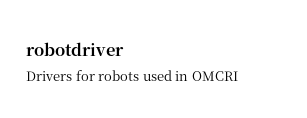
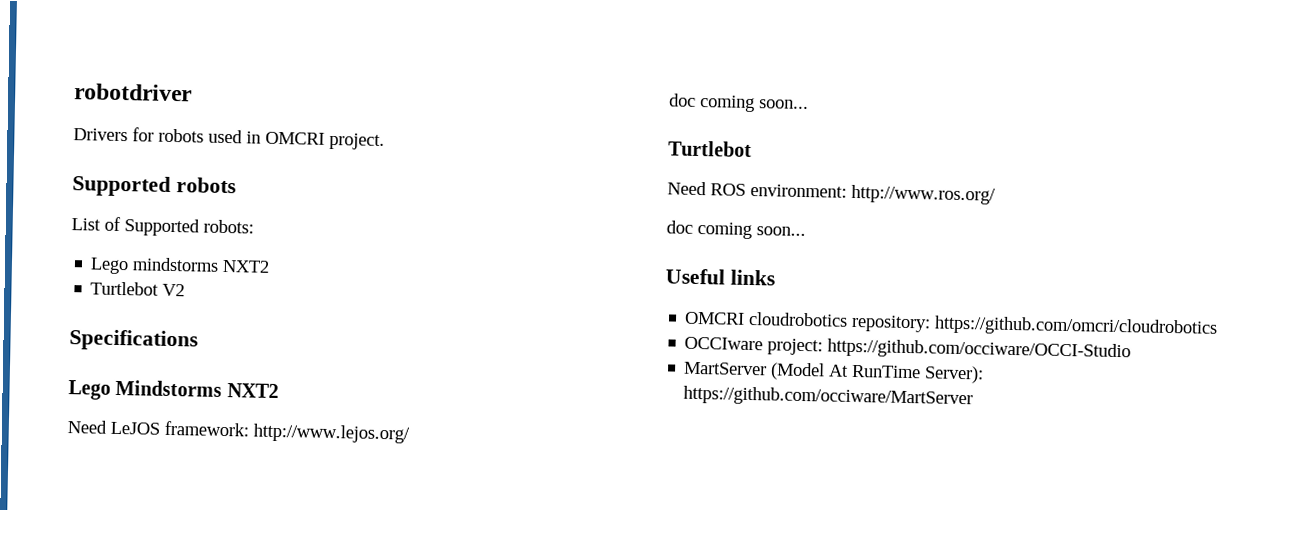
- Drivers for robots used in OMCRI
+ Drivers for robots used in OMCRI project.
+ Supported robots
+ List of Supported robots:
+ Lego mindstorms NXT2
+ Turtlebot V2
+ Specifications
+ Lego Mindstorms NXT2
+ Need LeJOS framework: http://www.lejos.org/
+ doc coming soon...
+ Turtlebot
+ Need ROS environment: http://www.ros.org/
+ doc coming soon...
+ Useful links
+ OMCRI cloudrobotics repository: https://github.com/omcri/cloudrobotics
+ OCCIware project: https://github.com/occiware/OCCI-Studio
+ MartServer (Model At RunTime Server): https://github.com/occiware/MartServer

